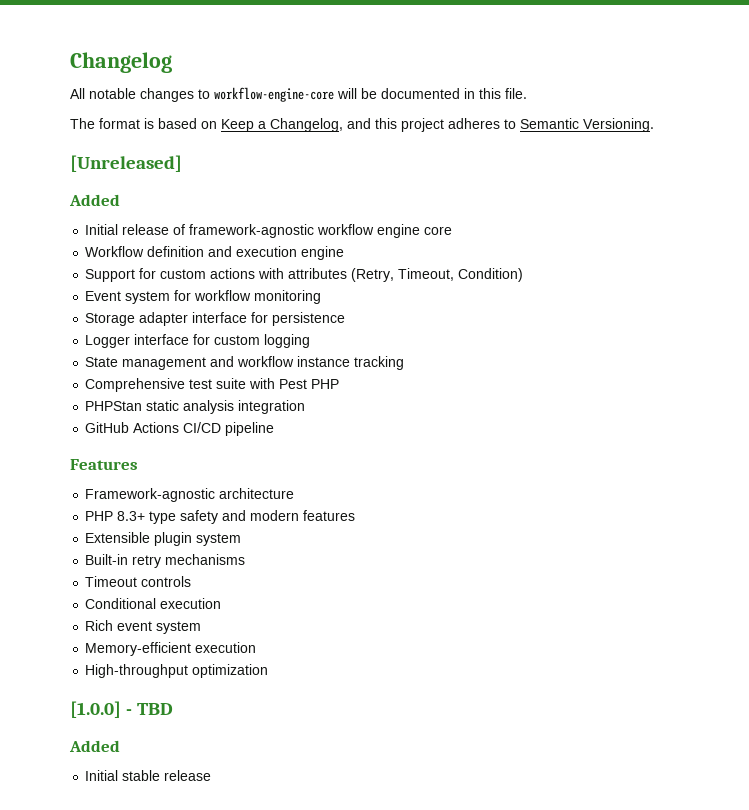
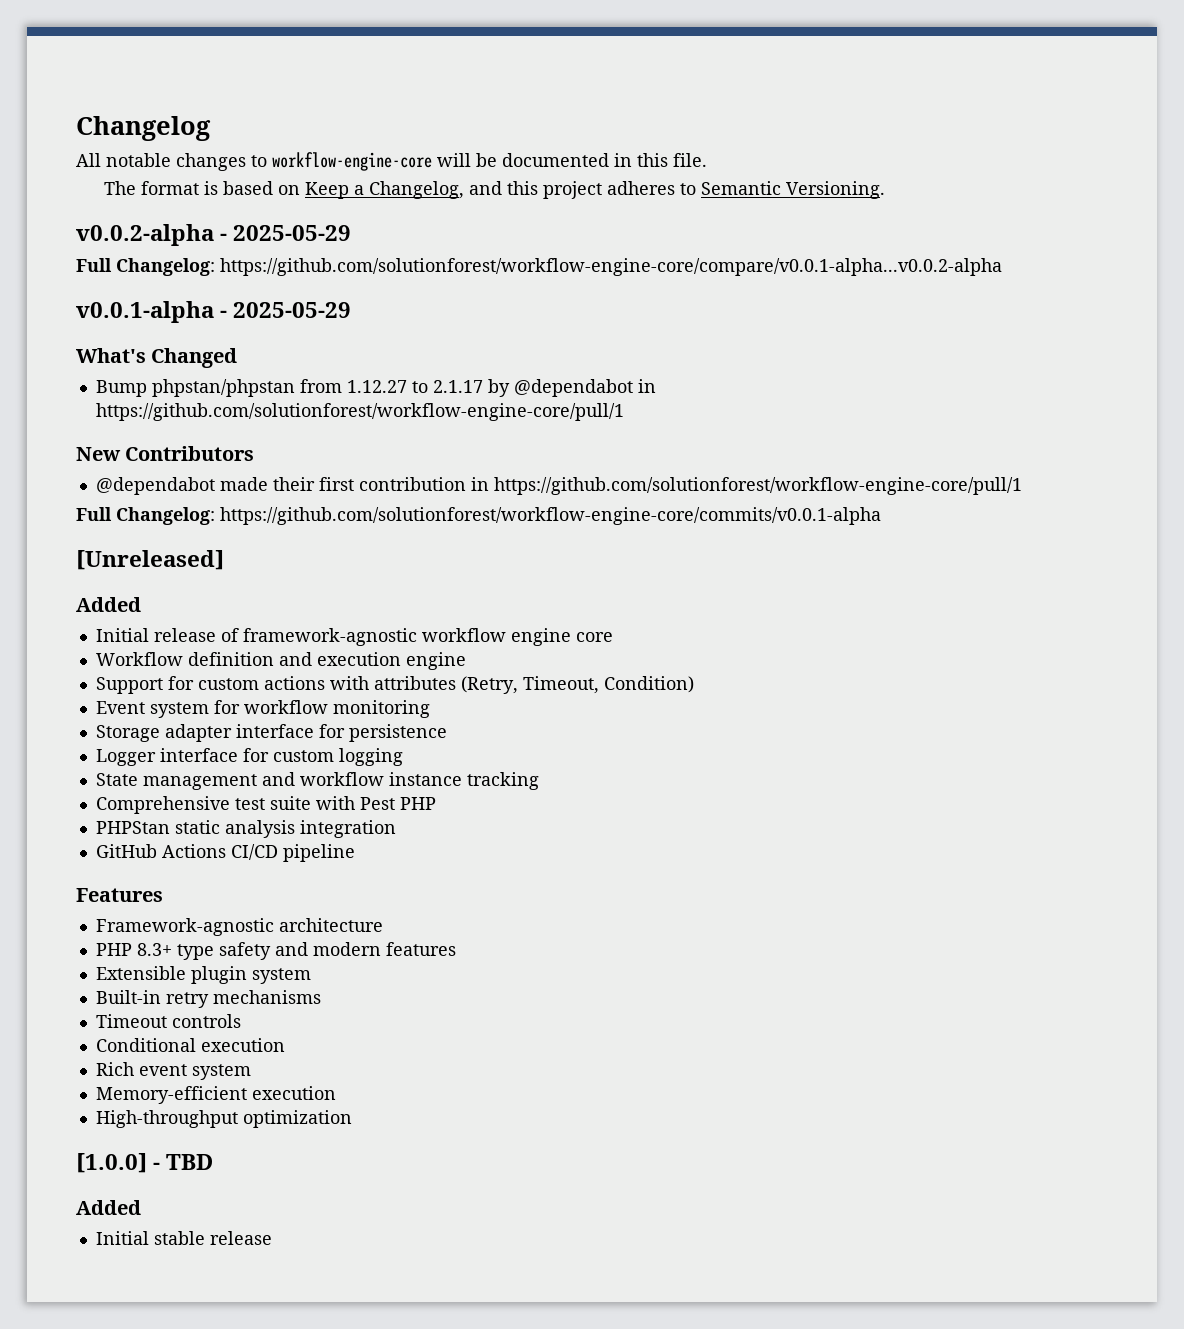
+ v0.0.2-alpha - 2025-05-29
+ Full Changelog: https://github.com/solutionforest/workflow-engine-core/compare/v0.0.1-alpha...v0.0.2-alpha
+ v0.0.1-alpha - 2025-05-29
+ What's Changed
+ Bump phpstan/phpstan from 1.12.27 to 2.1.17 by @dependabot in https://github.com/solutionforest/workflow-engine-core/pull/1
+ New Contributors
+ @dependabot made their first contribution in https://github.com/solutionforest/workflow-engine-core/pull/1
+ Full Changelog: https://github.com/solutionforest/workflow-engine-core/commits/v0.0.1-alpha

